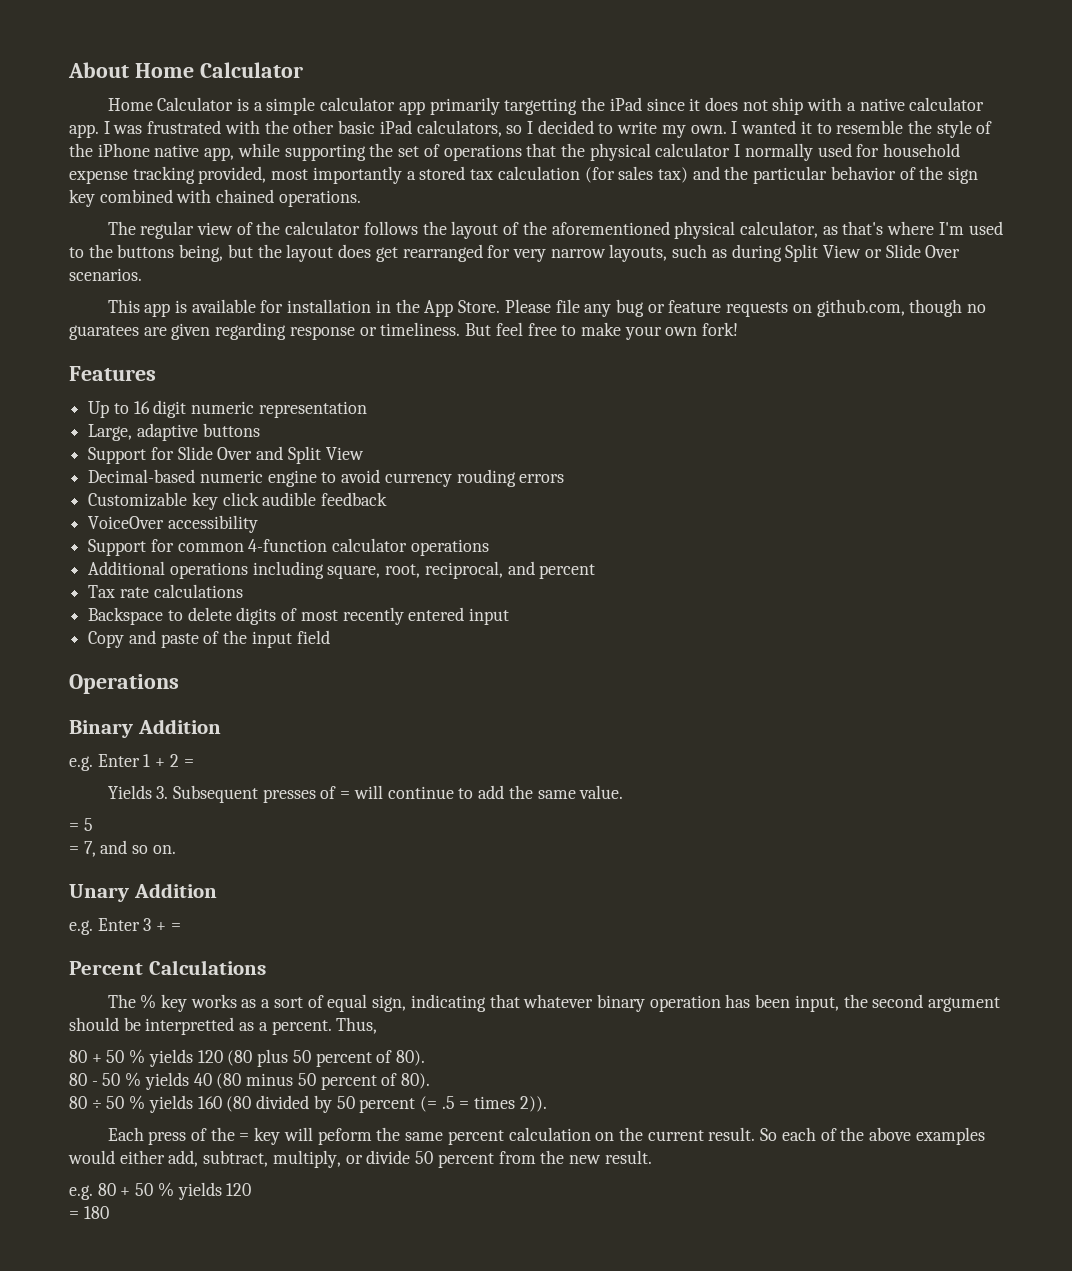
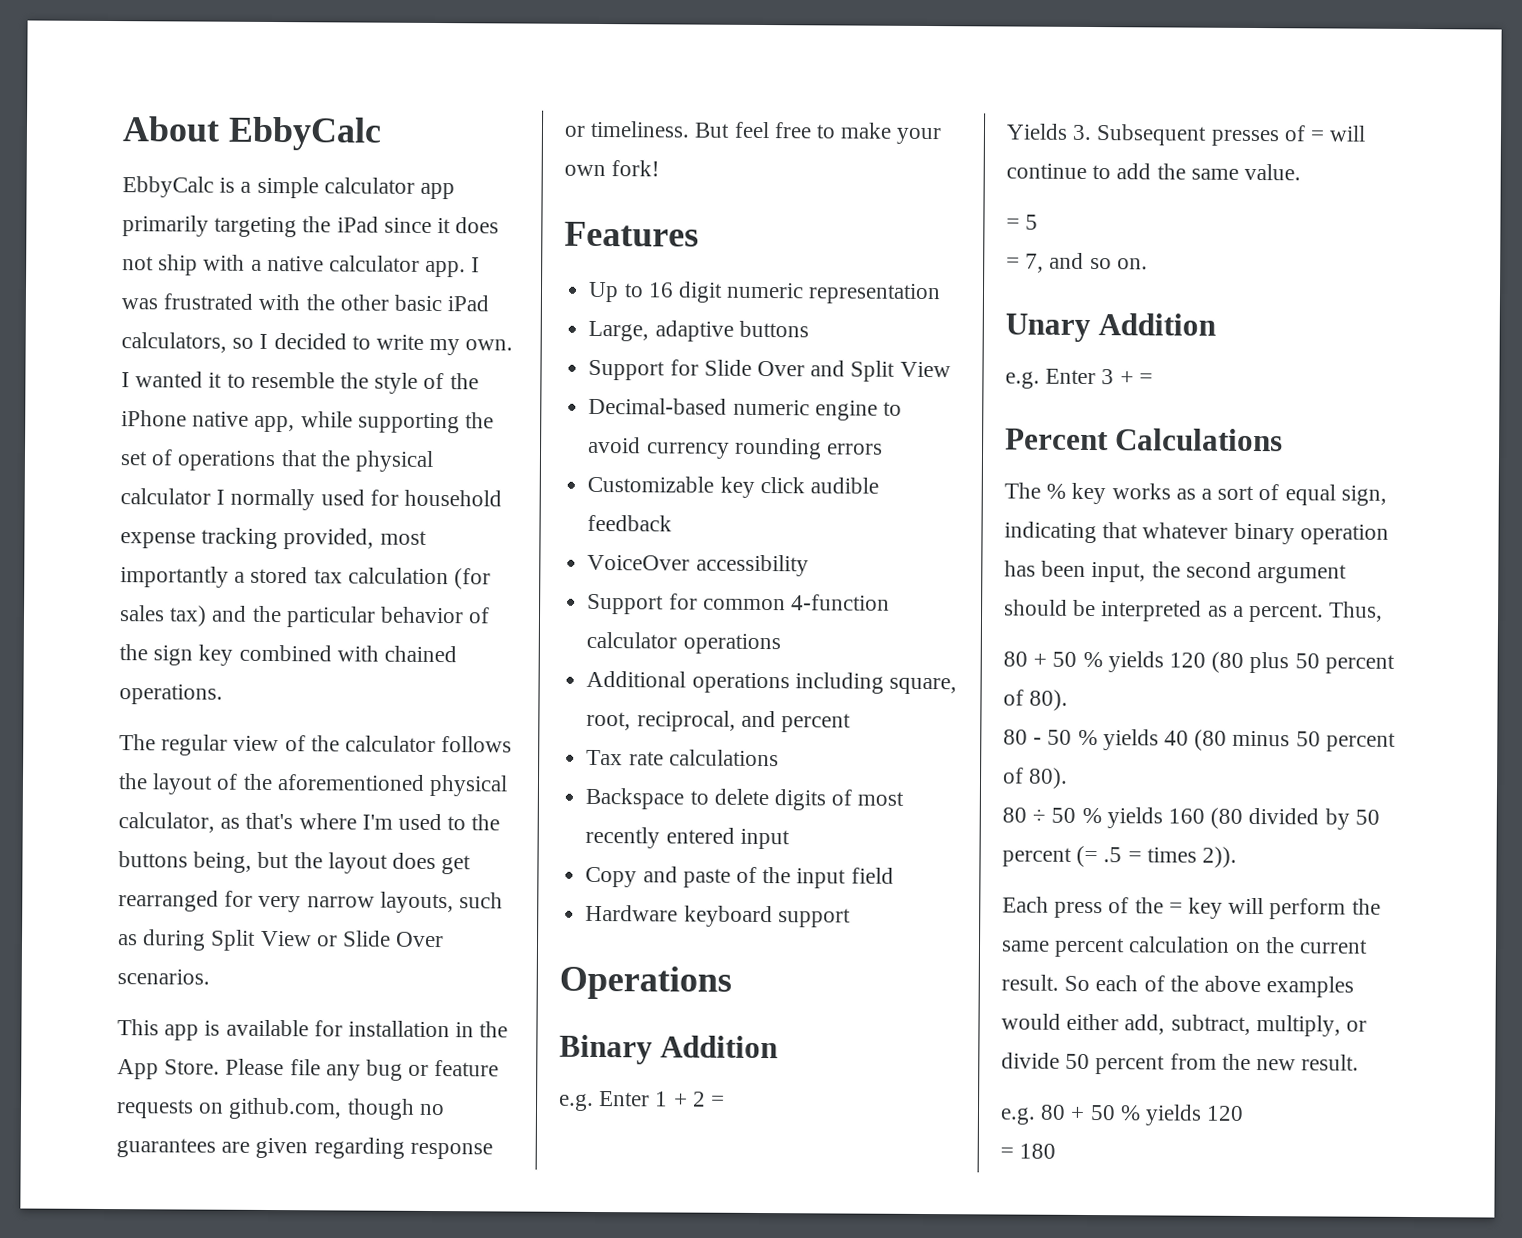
- About Home Calculator
- Home Calculator is a simple calculator app primarily targetting the iPad since it does not ship with a native calculator app.
+ About EbbyCalc
+ EbbyCalc is a simple calculator app primarily targeting the iPad since it does not ship with a native calculator app.
- Please file any bug or feature requests on github.com, though no guaratees are given regarding response or timeliness.
+ Please file any bug or feature requests on github.com, though no guarantees are given regarding response or timeliness.
- Decimal-based numeric engine to avoid currency rouding errors
+ Decimal-based numeric engine to avoid currency rounding errors
+ Hardware keyboard support
- The % key works as a sort of equal sign, indicating that whatever binary operation has been input, the second argument should be interpretted as a percent.
+ The % key works as a sort of equal sign, indicating that whatever binary operation has been input, the second argument should be interpreted as a percent.
- Each press of the = key will peform the same percent calculation on the current result.
+ Each press of the = key will perform the same percent calculation on the current result.

